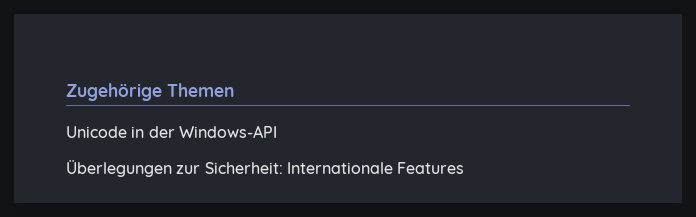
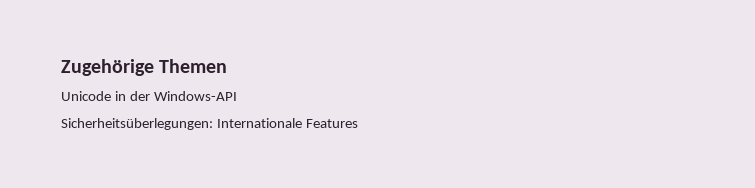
- Überlegungen zur Sicherheit: Internationale Features
+ Sicherheitsüberlegungen: Internationale Features

